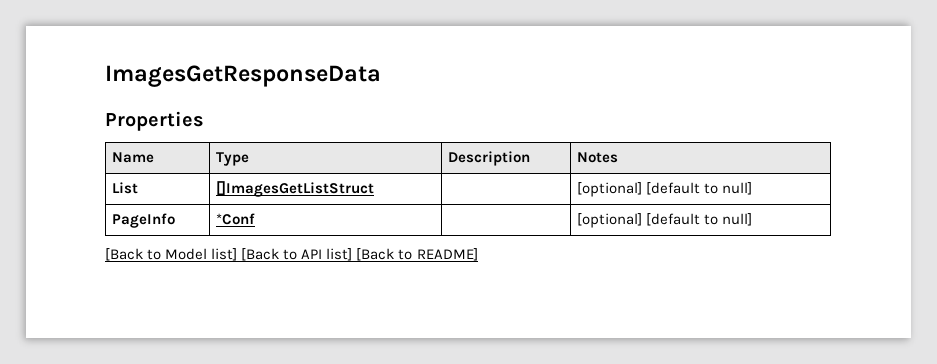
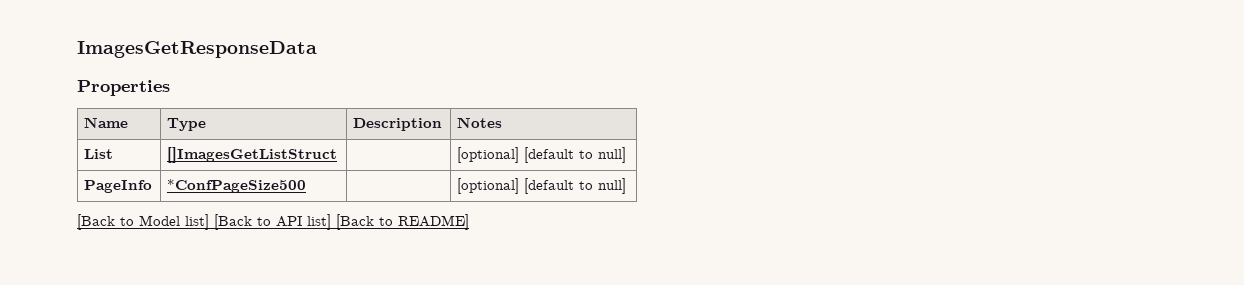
- PageInfo | *Conf | | [optional] [default to null]
+ PageInfo | *ConfPageSize500 | | [optional] [default to null]

